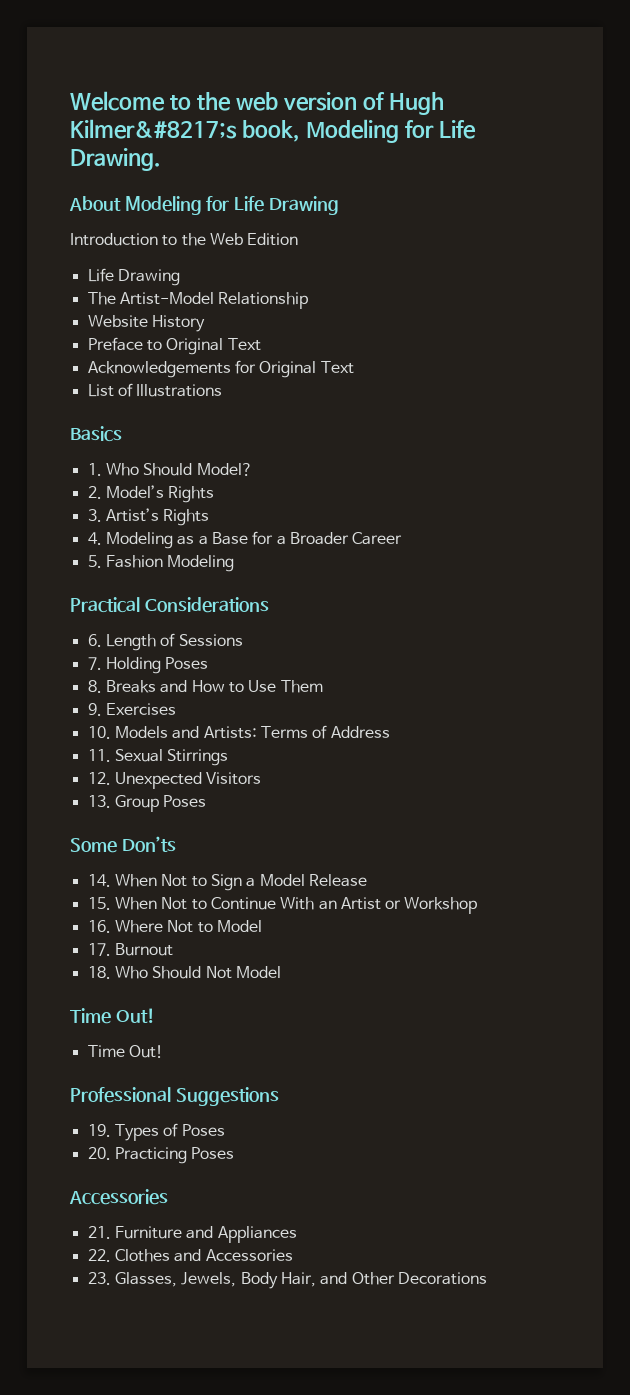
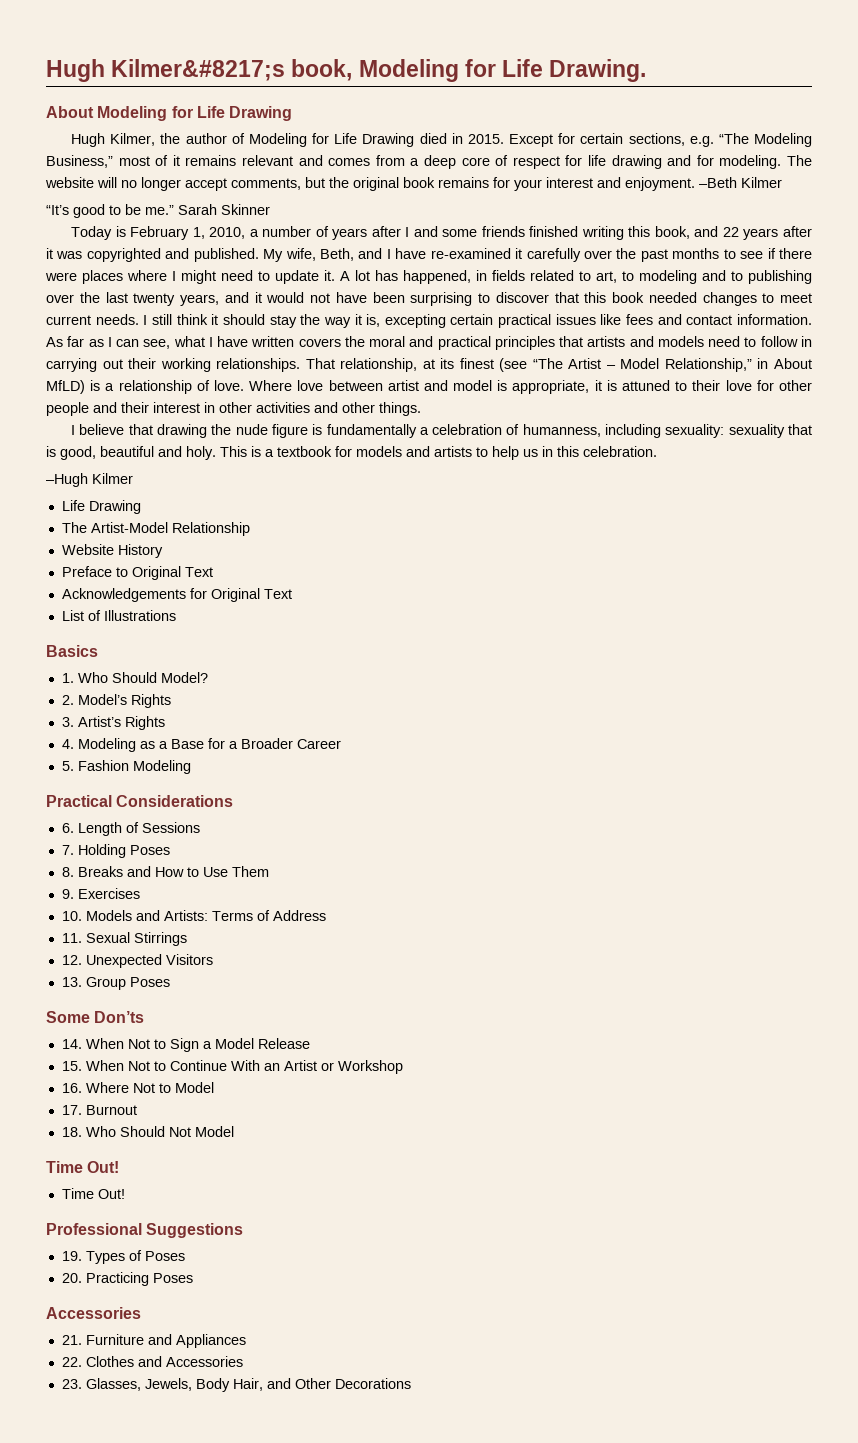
- Welcome to the web version of Hugh Kilmer&#8217;s book, Modeling for Life Drawing.
+ Hugh Kilmer&#8217;s book, Modeling for Life Drawing.
- Introduction to the Web Edition
+ Hugh Kilmer, the author of Modeling for Life Drawing died in 2015. Except for certain sections, e.g. “The Modeling Business,” most of it remains relevant and comes from a deep core of respect for life drawing and for modeling. The website will no longer accept comments, but the original book remains for your interest and enjoyment. –Beth Kilmer
+ “It’s good to be me.” Sarah Skinner
+ Today is February 1, 2010, a number of years after I and some friends finished writing this book, and 22 years after it was copyrighted and published. My wife, Beth, and I have re-examined it carefully over the past months to see if there were places where I might need to update it. A lot has happened, in fields related to art, to modeling and to publishing over the last twenty years, and it would not have been surprising to discover that this book needed changes to meet current needs. I still think it should stay the way it is, excepting certain practical issues like fees and contact information. As far as I can see, what I have written covers the moral and practical principles that artists and models need to follow in carrying out their working relationships. That relationship, at its finest (see “The Artist – Model Relationship,” in About MfLD) is a relationship of love. Where love between artist and model is appropriate, it is attuned to their love for other people and their interest in other activities and other things.
+ I believe that drawing the nude figure is fundamentally a celebration of humanness, including sexuality: sexuality that is good, beautiful and holy. This is a textbook for models and artists to help us in this celebration.
+ –Hugh Kilmer

